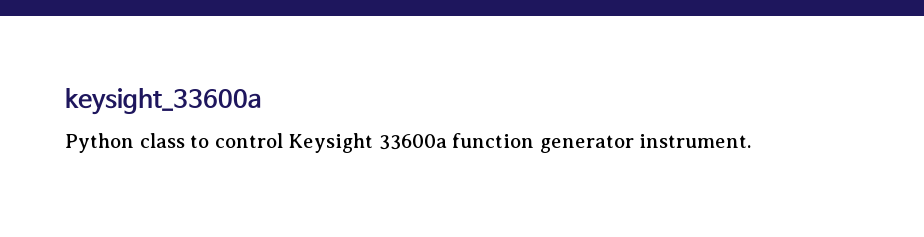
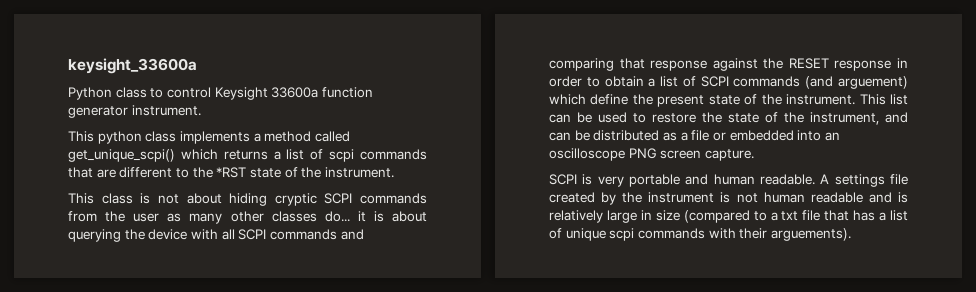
+ This python class implements a method called get_unique_scpi() which returns a list of scpi commands that are different to the *RST state of the instrument.
+ This class is not about hiding cryptic SCPI commands from the user as many other classes do... it is about querying the device with all SCPI commands and comparing that response against the RESET response in order to obtain a list of SCPI commands (and arguement) which define the present state of the instrument. This list can be used to restore the state of the instrument, and can be distributed as a file or embedded into an oscilloscope PNG screen capture.
+ SCPI is very portable and human readable. A settings file created by the instrument is not human readable and is relatively large in size (compared to a txt file that has a list of unique scpi commands with their arguements).

